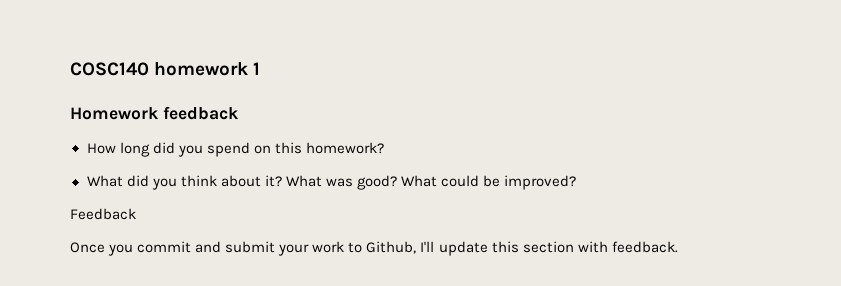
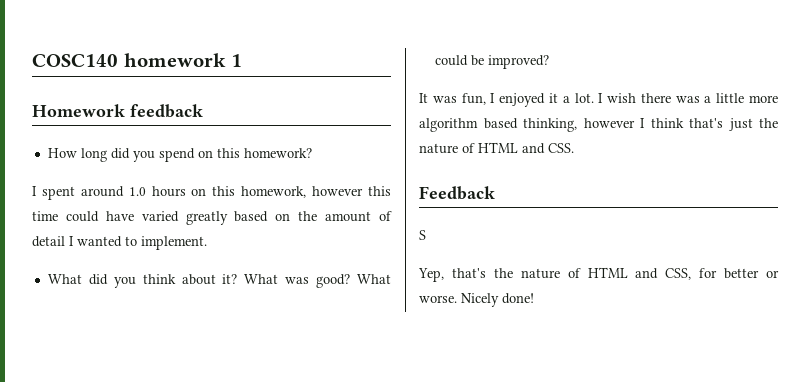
+ I spent around 1.0 hours on this homework, however this time could have varied greatly based on the amount of detail I wanted to implement.
+ It was fun, I enjoyed it a lot. I wish there was a little more algorithm based thinking, however I think that's just the nature of HTML and CSS.
  Feedback
- Once you commit and submit your work to Github, I'll update this section with feedback.
+ S
+ Yep, that's the nature of HTML and CSS, for better or worse. Nicely done!

